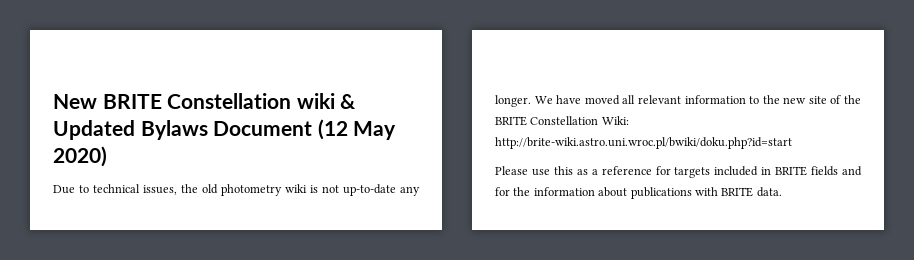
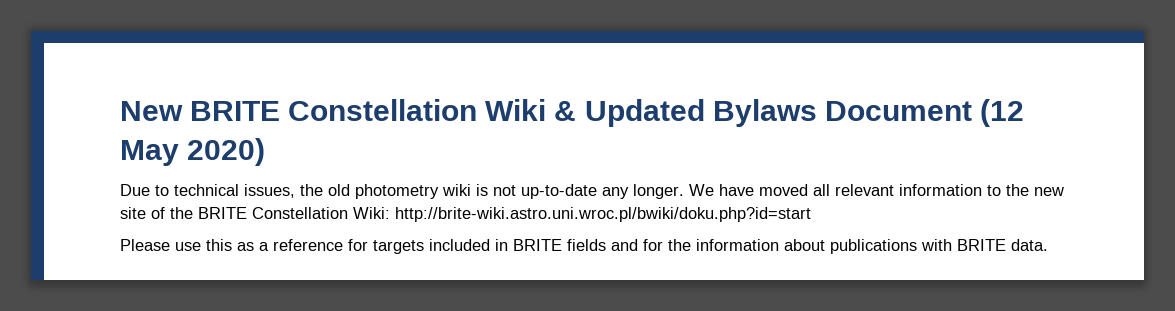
- New BRITE Constellation wiki & Updated Bylaws Document (12 May 2020)
+ New BRITE Constellation Wiki & Updated Bylaws Document (12 May 2020)

